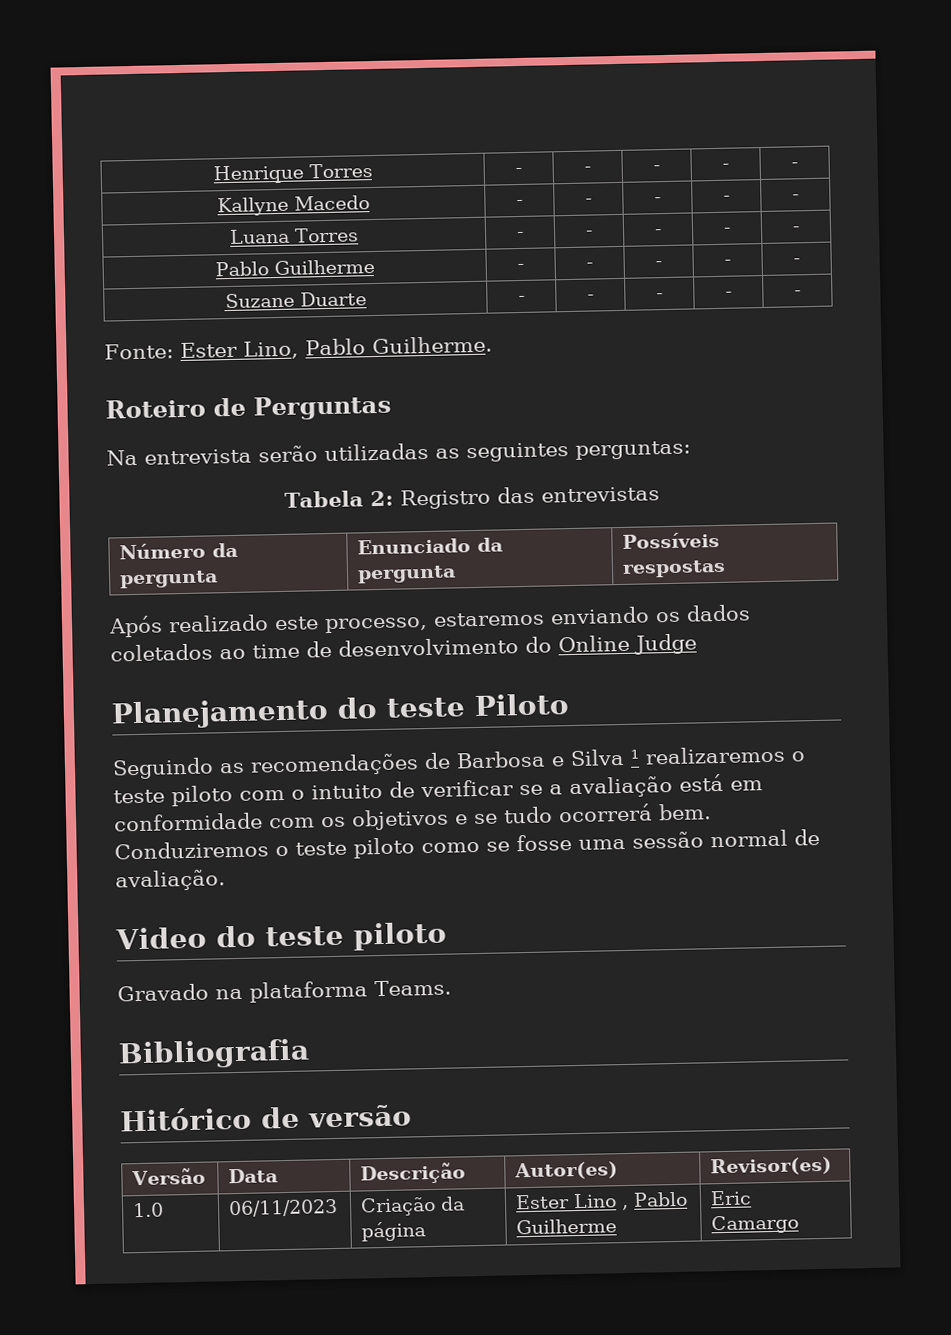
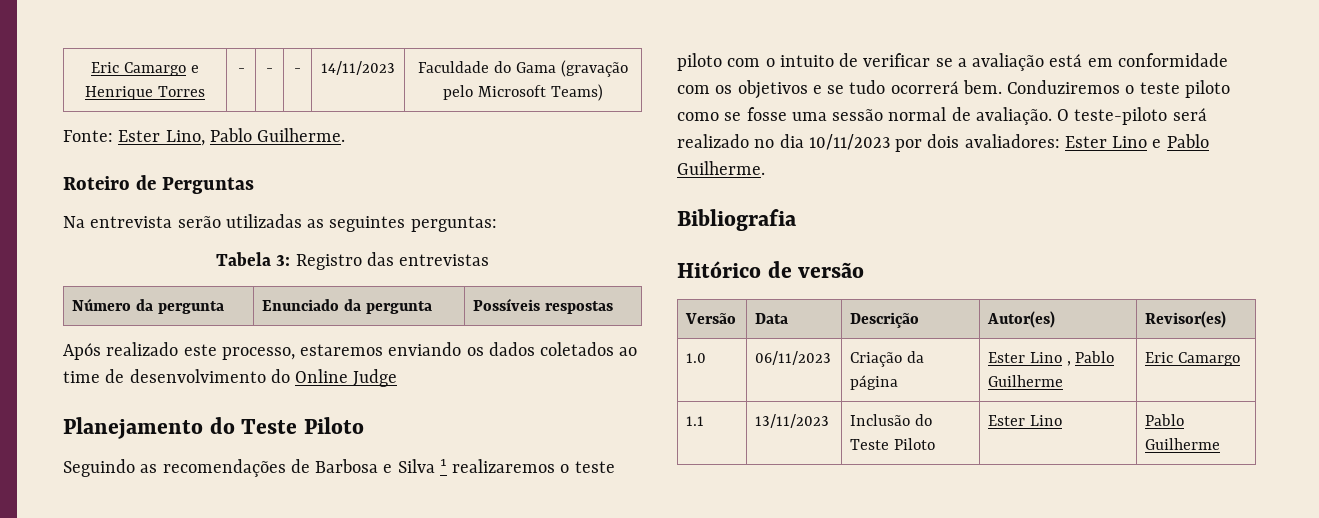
- Henrique Torres | - | - | - | - | -
- Kallyne Macedo | - | - | - | - | -
- Luana Torres | - | - | - | - | -
- Pablo Guilherme | - | - | - | - | -
- Suzane Duarte | - | - | - | - | -
+ Eric Camargo e Henrique Torres | - | - | - | 14/11/2023 | Faculdade do Gama (gravação pelo Microsoft Teams)
- Tabela 2: Registro das entrevistas
+ Tabela 3: Registro das entrevistas
- Planejamento do teste Piloto
+ Planejamento do Teste Piloto
- Conduziremos o teste piloto como se fosse uma sessão normal de avaliação.
- Video do teste piloto
- Gravado na plataforma Teams.
+ Conduziremos o teste piloto como se fosse uma sessão normal de avaliação. O teste-piloto será realizado no dia 10/11/2023 por dois avaliadores: Ester Lino e Pablo Guilherme.
+ 1.1 | 13/11/2023 | Inclusão do Teste Piloto | Ester Lino | Pablo Guilherme

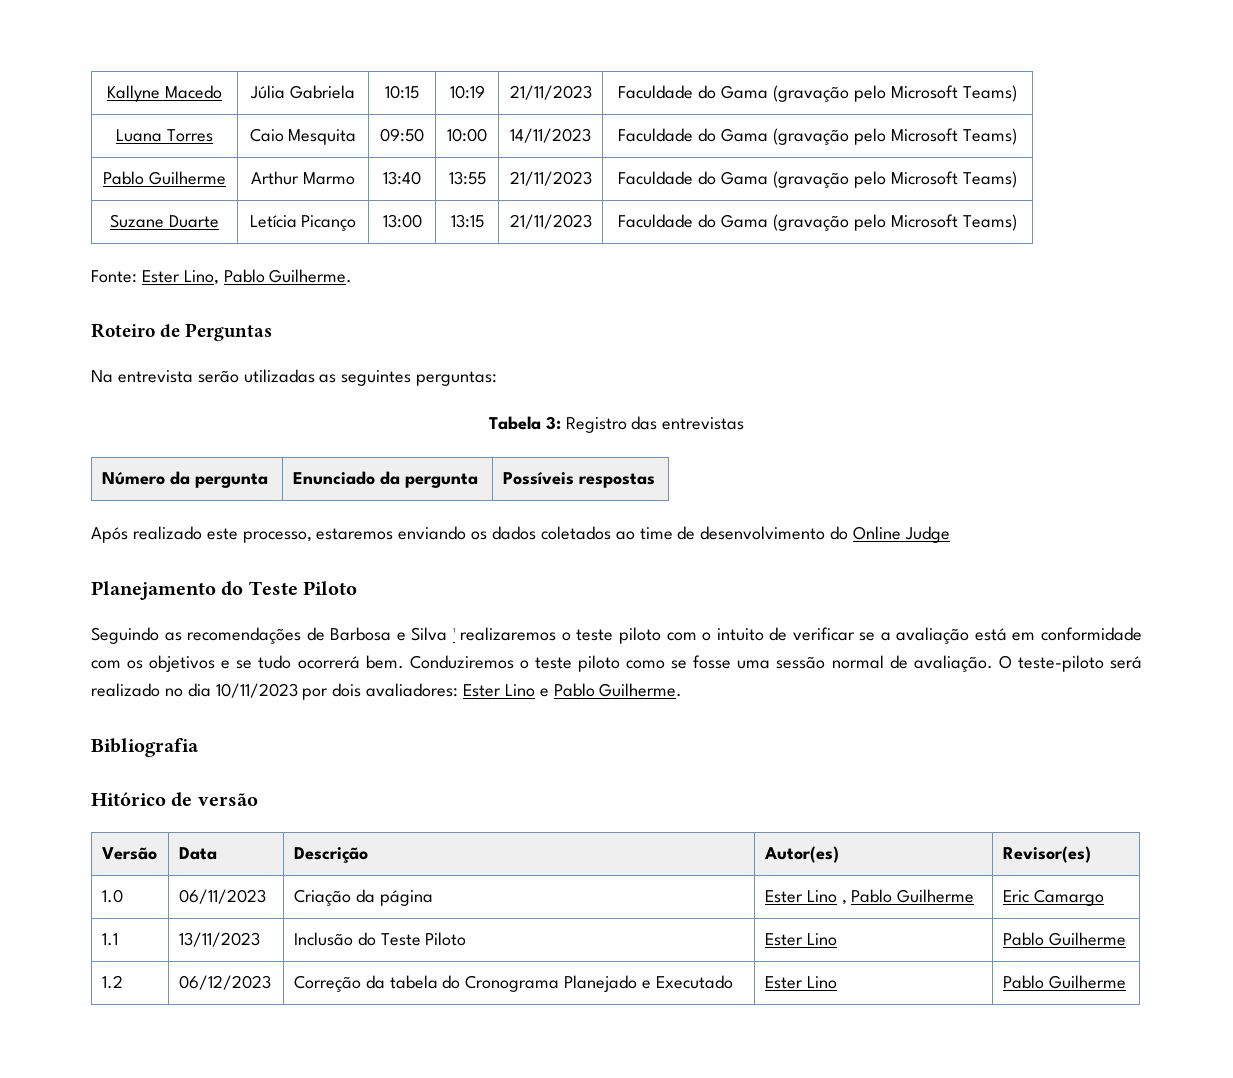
- Eric Camargo e Henrique Torres | - | - | - | 14/11/2023 | Faculdade do Gama (gravação pelo Microsoft Teams)
+ Kallyne Macedo | Júlia Gabriela | 10:15 | 10:19 | 21/11/2023 | Faculdade do Gama (gravação pelo Microsoft Teams)
+ Luana Torres | Caio Mesquita | 09:50 | 10:00 | 14/11/2023 | Faculdade do Gama (gravação pelo Microsoft Teams)
+ Pablo Guilherme | Arthur Marmo | 13:40 | 13:55 | 21/11/2023 | Faculdade do Gama (gravação pelo Microsoft Teams)
+ Suzane Duarte | Letícia Picanço | 13:00 | 13:15 | 21/11/2023 | Faculdade do Gama (gravação pelo Microsoft Teams)
+ 1.2 | 06/12/2023 | Correção da tabela do Cronograma Planejado e Executado | Ester Lino | Pablo Guilherme

